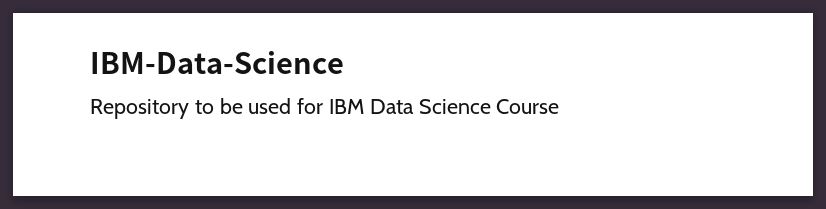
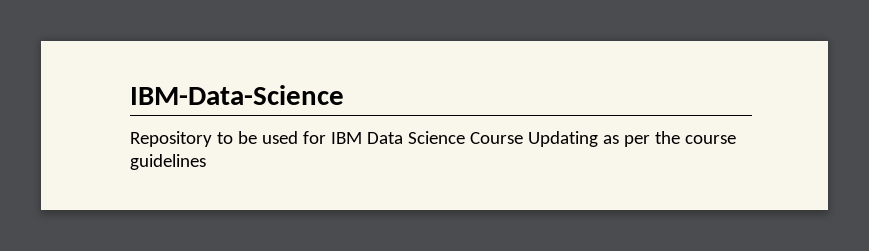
- Repository to be used for IBM Data Science Course
+ Repository to be used for IBM Data Science Course Updating as per the course guidelines

